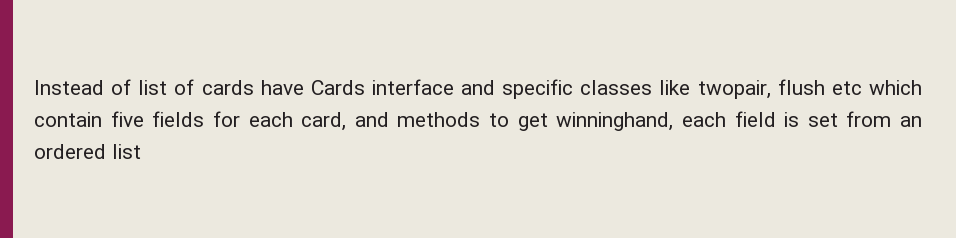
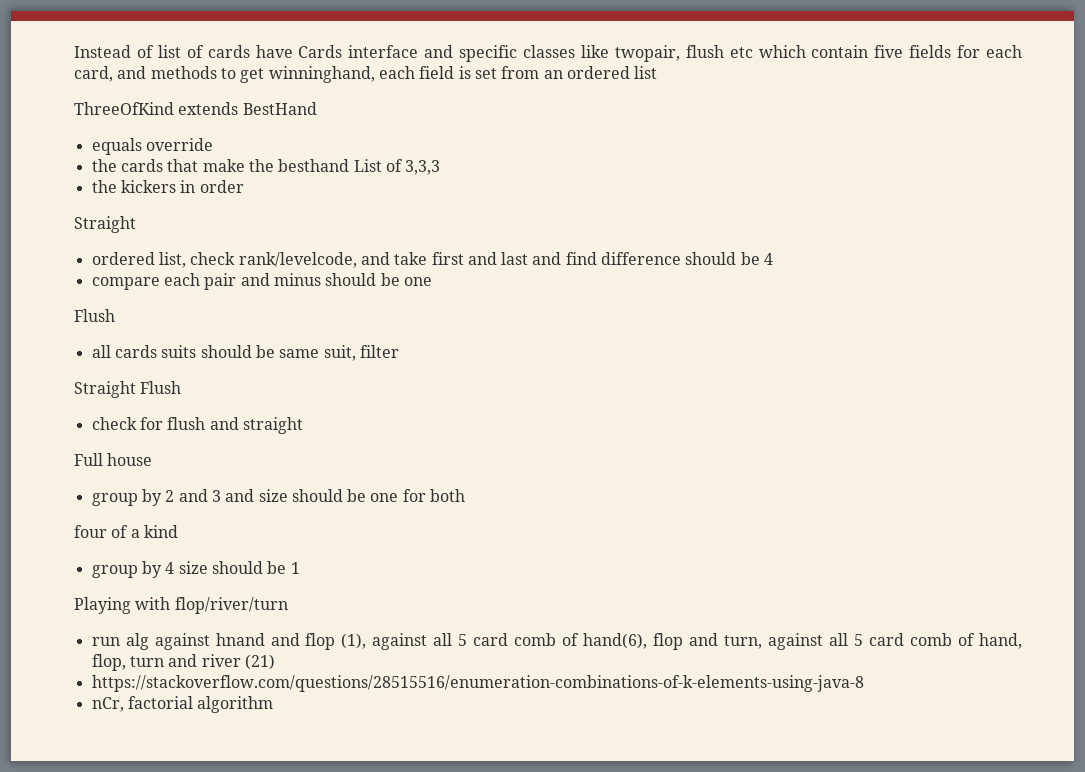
+ ThreeOfKind extends BestHand
+ equals override
+ the cards that make the besthand List of 3,3,3
+ the kickers in order
+ Straight
+ ordered list, check rank/levelcode, and take first and last and find difference should be 4
+ compare each pair and minus should be one
+ Flush
+ all cards suits should be same suit, filter
+ Straight Flush
+ check for flush and straight
+ Full house
+ group by 2 and 3 and size should be one for both
+ four of a kind
+ group by 4 size should be 1
+ Playing with flop/river/turn
+ run alg against hnand and flop (1), against all 5 card comb of hand(6), flop and turn, against all 5 card comb of hand, flop, turn and river (21)
+ https://stackoverflow.com/questions/28515516/enumeration-combinations-of-k-elements-using-java-8
+ nCr, factorial algorithm

